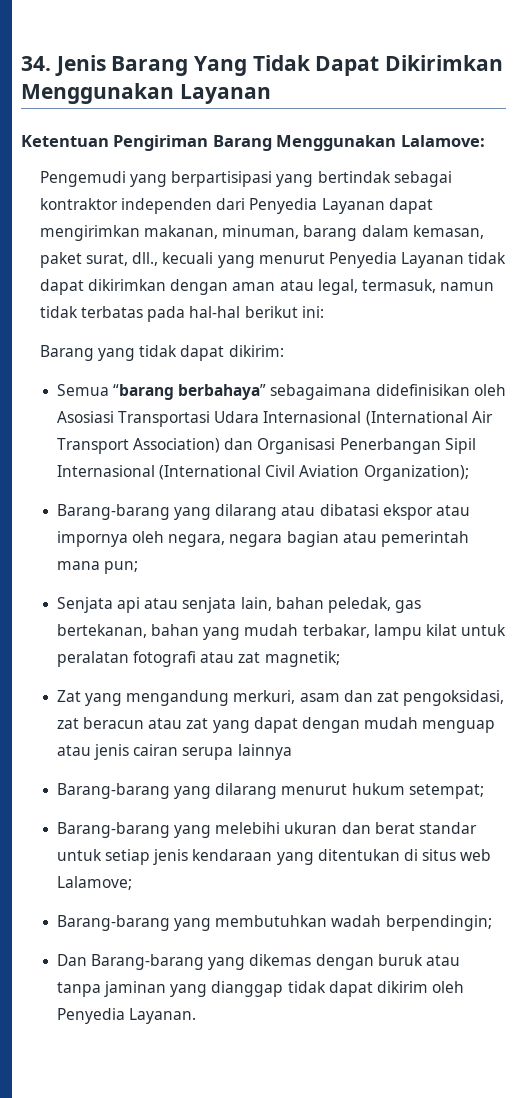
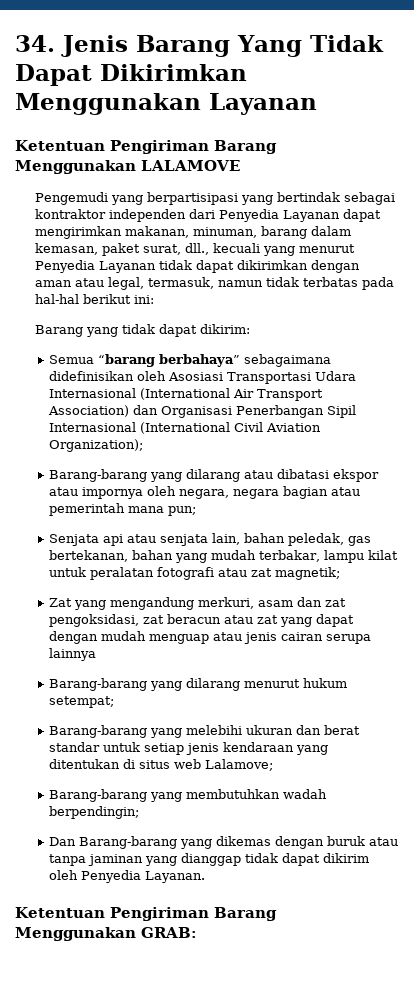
- Ketentuan Pengiriman Barang Menggunakan Lalamove:
+ Ketentuan Pengiriman Barang Menggunakan LALAMOVE
+ Ketentuan Pengiriman Barang Menggunakan GRAB:

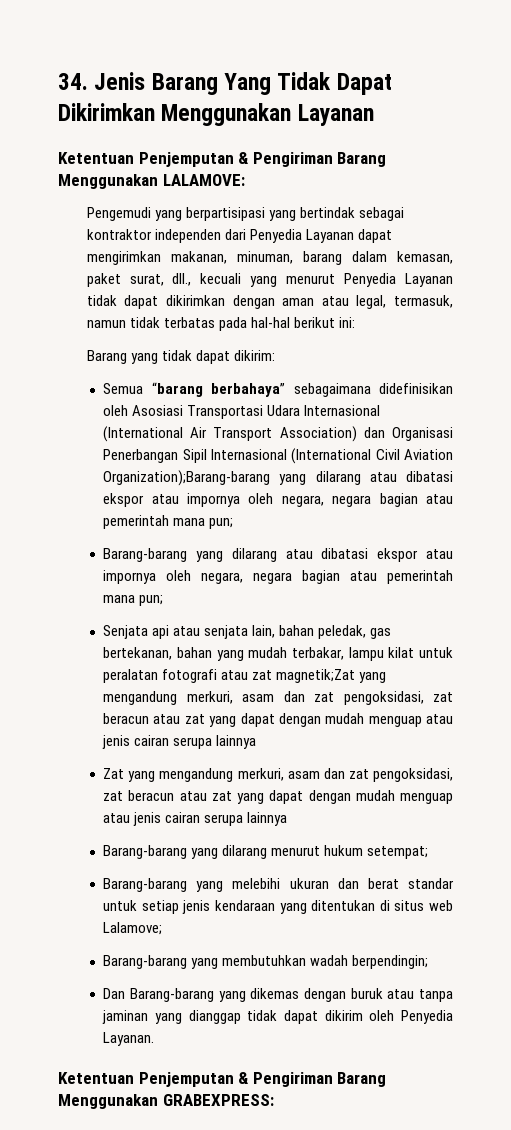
- Ketentuan Pengiriman Barang Menggunakan LALAMOVE
+ Ketentuan Penjemputan & Pengiriman Barang Menggunakan LALAMOVE:
- Semua “barang berbahaya” sebagaimana didefinisikan oleh Asosiasi Transportasi Udara Internasional (International Air Transport Association) dan Organisasi Penerbangan Sipil Internasional (International Civil Aviation Organization);
+ Semua “barang berbahaya” sebagaimana didefinisikan oleh Asosiasi Transportasi Udara Internasional (International Air Transport Association) dan Organisasi Penerbangan Sipil Internasional (International Civil Aviation Organization);Barang-barang yang dilarang atau dibatasi ekspor atau impornya oleh negara, negara bagian atau pemerintah mana pun;
- Senjata api atau senjata lain, bahan peledak, gas bertekanan, bahan yang mudah terbakar, lampu kilat untuk peralatan fotografi atau zat magnetik;
+ Senjata api atau senjata lain, bahan peledak, gas bertekanan, bahan yang mudah terbakar, lampu kilat untuk peralatan fotografi atau zat magnetik;Zat yang mengandung merkuri, asam dan zat pengoksidasi, zat beracun atau zat yang dapat dengan mudah menguap atau jenis cairan serupa lainnya
- Ketentuan Pengiriman Barang Menggunakan GRAB:
+ Ketentuan Penjemputan & Pengiriman Barang Menggunakan GRABEXPRESS:

